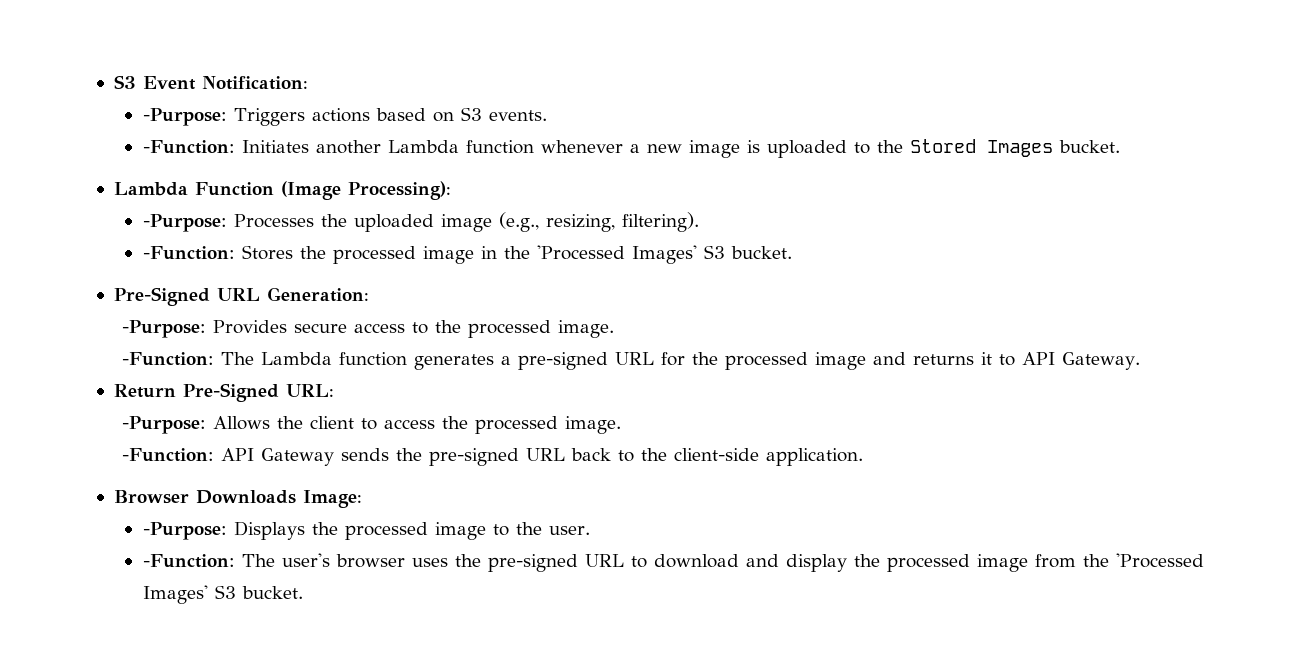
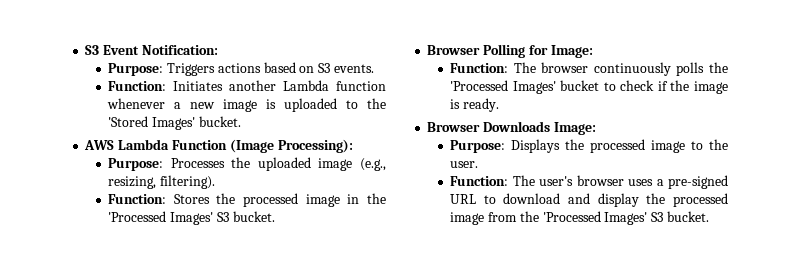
- -Purpose: Triggers actions based on S3 events.
+ Purpose: Triggers actions based on S3 events.
- -Function: Initiates another Lambda function whenever a new image is uploaded to the Stored Images bucket.
- Lambda Function (Image Processing):
+ Function: Initiates another Lambda function whenever a new image is uploaded to the 'Stored Images' bucket.
+ AWS Lambda Function (Image Processing):
- -Purpose: Processes the uploaded image (e.g., resizing, filtering).
+ Purpose: Processes the uploaded image (e.g., resizing, filtering).
- -Function: Stores the processed image in the 'Processed Images' S3 bucket.
+ Function: Stores the processed image in the 'Processed Images' S3 bucket.
- Pre-Signed URL Generation:
- -Purpose: Provides secure access to the processed image.
- -Function: The Lambda function generates a pre-signed URL for the processed image and returns it to API Gateway.
- Return Pre-Signed URL:
- -Purpose: Allows the client to access the processed image.
- -Function: API Gateway sends the pre-signed URL back to the client-side application.
+ Browser Polling for Image:
+ Function: The browser continuously polls the 'Processed Images' bucket to check if the image is ready.
- -Purpose: Displays the processed image to the user.
+ Purpose: Displays the processed image to the user.
- -Function: The user's browser uses the pre-signed URL to download and display the processed image from the 'Processed Images' S3 bucket.
+ Function: The user's browser uses a pre-signed URL to download and display the processed image from the 'Processed Images' S3 bucket.

